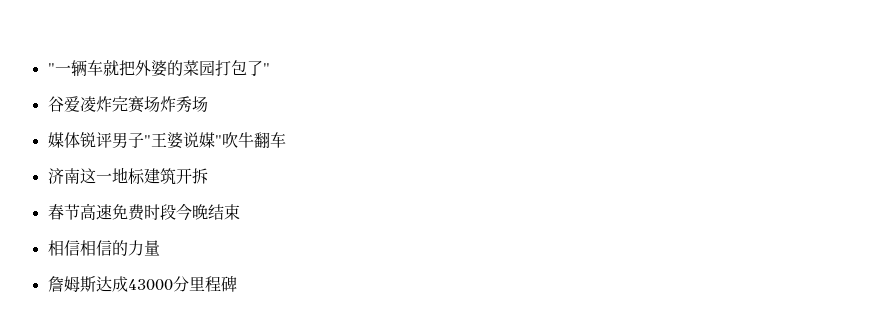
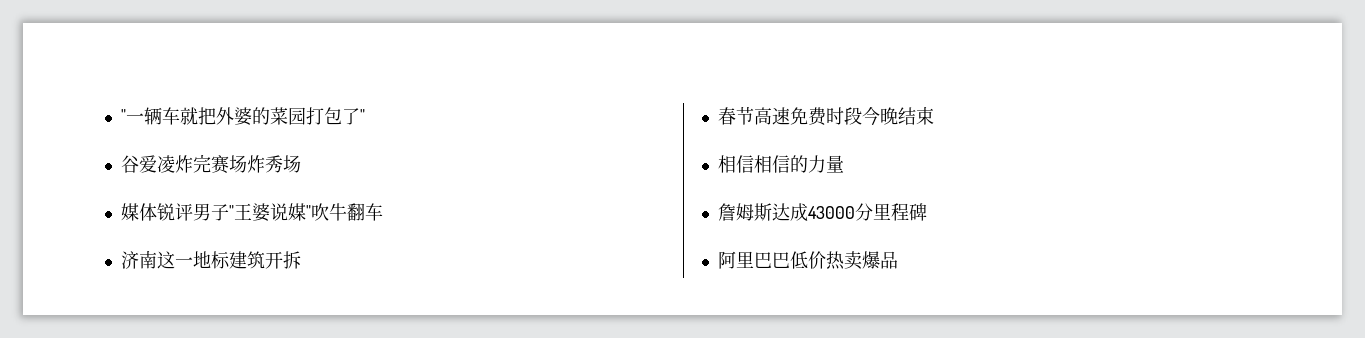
+ 阿里巴巴低价热卖爆品

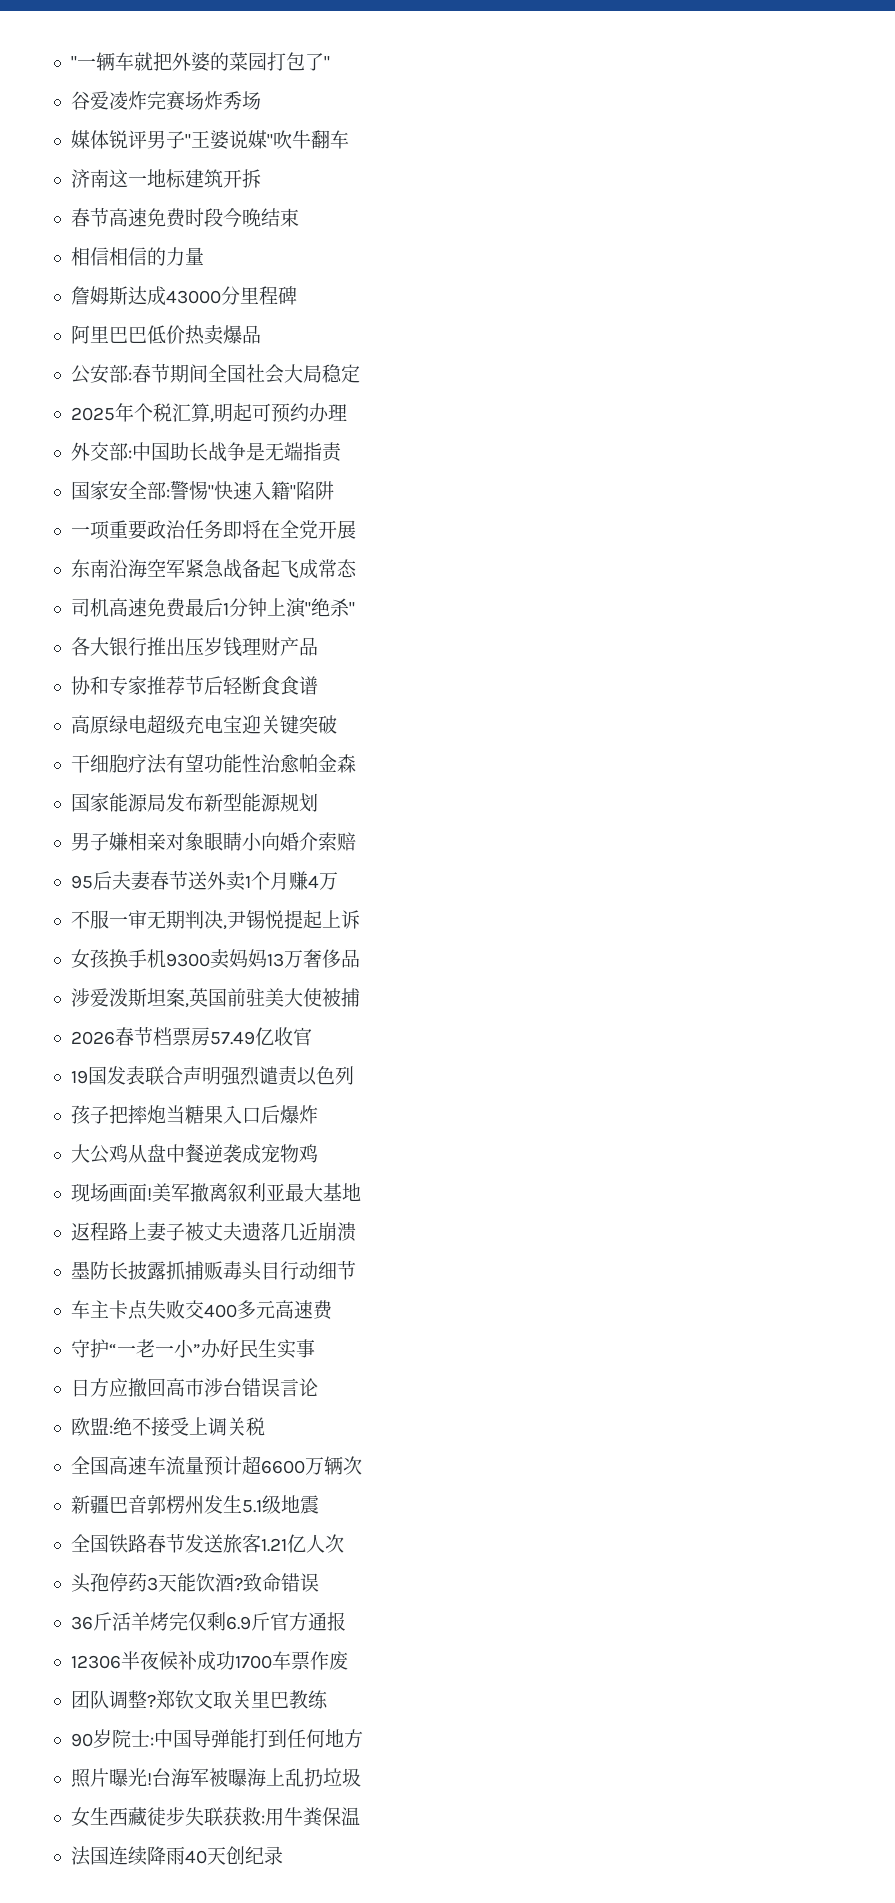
+ 公安部:春节期间全国社会大局稳定
+ 2025年个税汇算,明起可预约办理
+ 外交部:中国助长战争是无端指责
+ 国家安全部:警惕"快速入籍"陷阱
+ 一项重要政治任务即将在全党开展
+ 东南沿海空军紧急战备起飞成常态
+ 司机高速免费最后1分钟上演"绝杀"
+ 各大银行推出压岁钱理财产品
+ 协和专家推荐节后轻断食食谱
+ 高原绿电超级充电宝迎关键突破
+ 干细胞疗法有望功能性治愈帕金森
+ 国家能源局发布新型能源规划
+ 男子嫌相亲对象眼睛小向婚介索赔
+ 95后夫妻春节送外卖1个月赚4万
+ 不服一审无期判决,尹锡悦提起上诉
+ 女孩换手机9300卖妈妈13万奢侈品
+ 涉爱泼斯坦案,英国前驻美大使被捕
+ 2026春节档票房57.49亿收官
+ 19国发表联合声明强烈谴责以色列
+ 孩子把摔炮当糖果入口后爆炸
+ 大公鸡从盘中餐逆袭成宠物鸡
+ 现场画面!美军撤离叙利亚最大基地
+ 返程路上妻子被丈夫遗落几近崩溃
+ 墨防长披露抓捕贩毒头目行动细节
+ 车主卡点失败交400多元高速费
+ 守护“一老一小”办好民生实事
+ 日方应撤回高市涉台错误言论
+ 欧盟:绝不接受上调关税
+ 全国高速车流量预计超6600万辆次
+ 新疆巴音郭楞州发生5.1级地震
+ 全国铁路春节发送旅客1.21亿人次
+ 头孢停药3天能饮酒?致命错误
+ 36斤活羊烤完仅剩6.9斤官方通报
+ 12306半夜候补成功1700车票作废
+ 团队调整?郑钦文取关里巴教练
+ 90岁院士:中国导弹能打到任何地方
+ 照片曝光!台海军被曝海上乱扔垃圾
+ 女生西藏徒步失联获救:用牛粪保温
+ 法国连续降雨40天创纪录

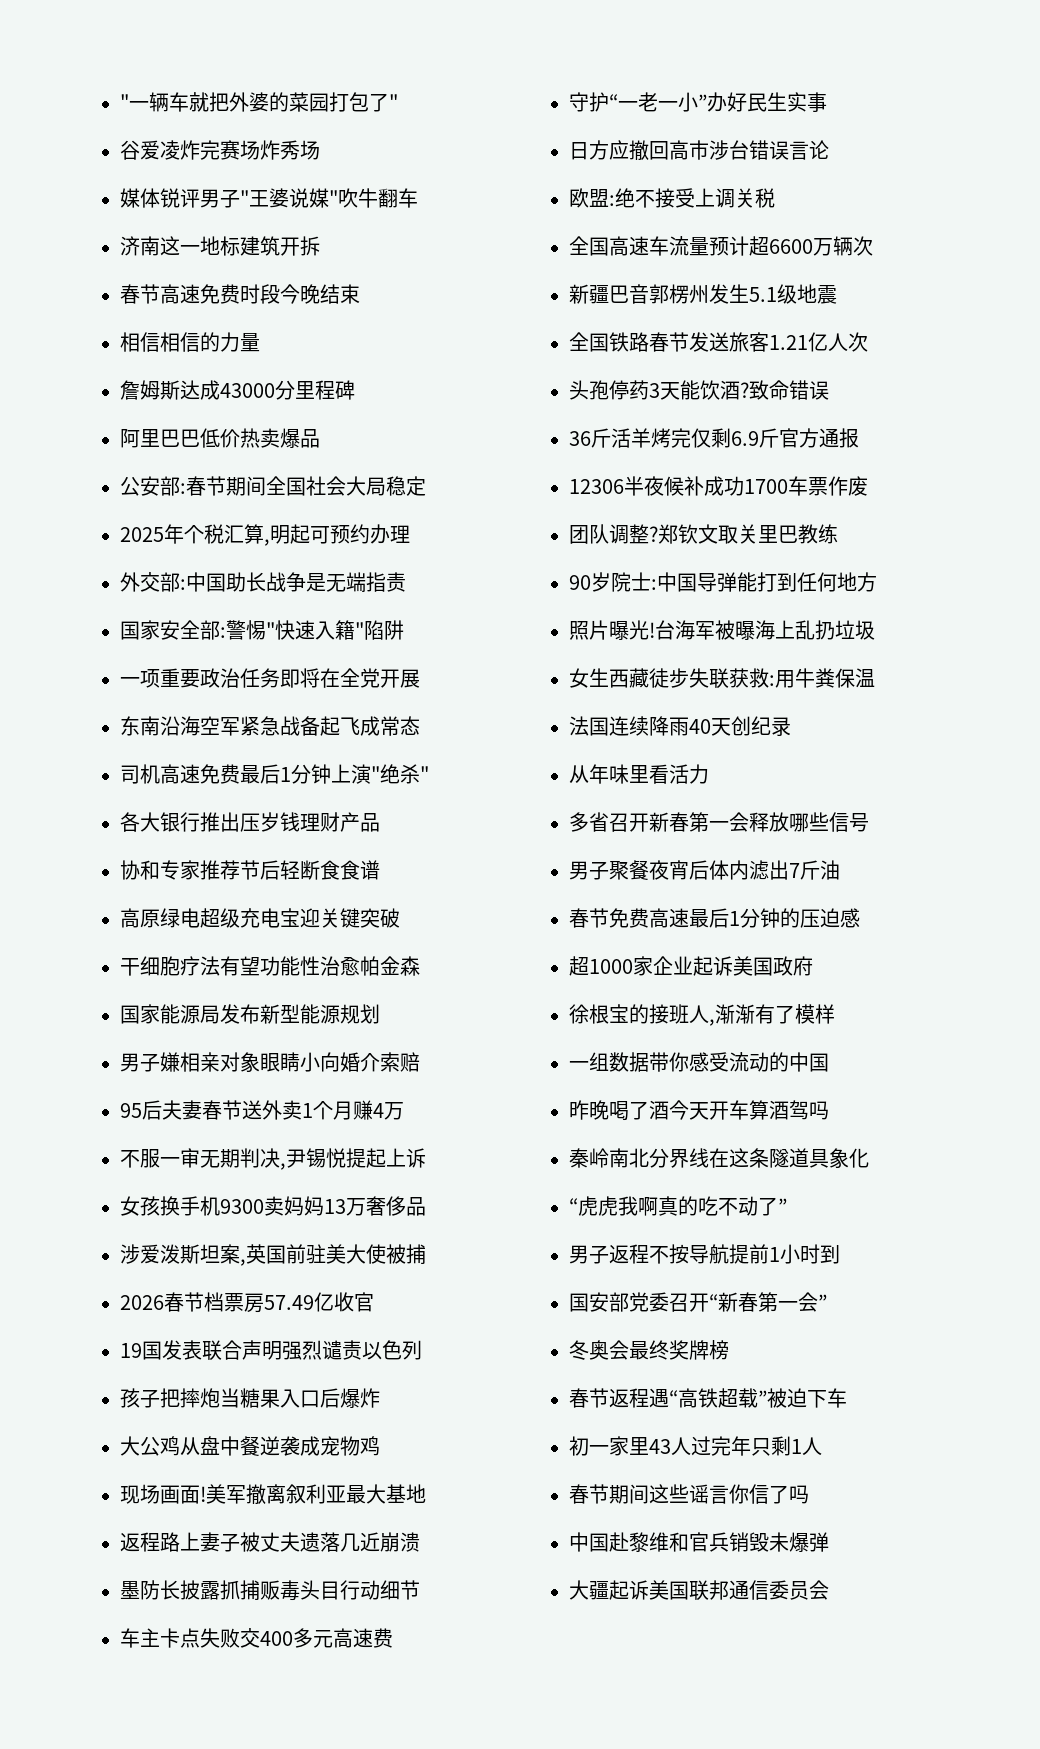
+ 从年味里看活力
+ 多省召开新春第一会释放哪些信号
+ 男子聚餐夜宵后体内滤出7斤油
+ 春节免费高速最后1分钟的压迫感
+ 超1000家企业起诉美国政府
+ 徐根宝的接班人,渐渐有了模样
+ 一组数据带你感受流动的中国
+ 昨晚喝了酒今天开车算酒驾吗
+ 秦岭南北分界线在这条隧道具象化
+ “虎虎我啊真的吃不动了”
+ 男子返程不按导航提前1小时到
+ 国安部党委召开“新春第一会”
+ 冬奥会最终奖牌榜
+ 春节返程遇“高铁超载”被迫下车
+ 初一家里43人过完年只剩1人
+ 春节期间这些谣言你信了吗
+ 中国赴黎维和官兵销毁未爆弹
+ 大疆起诉美国联邦通信委员会

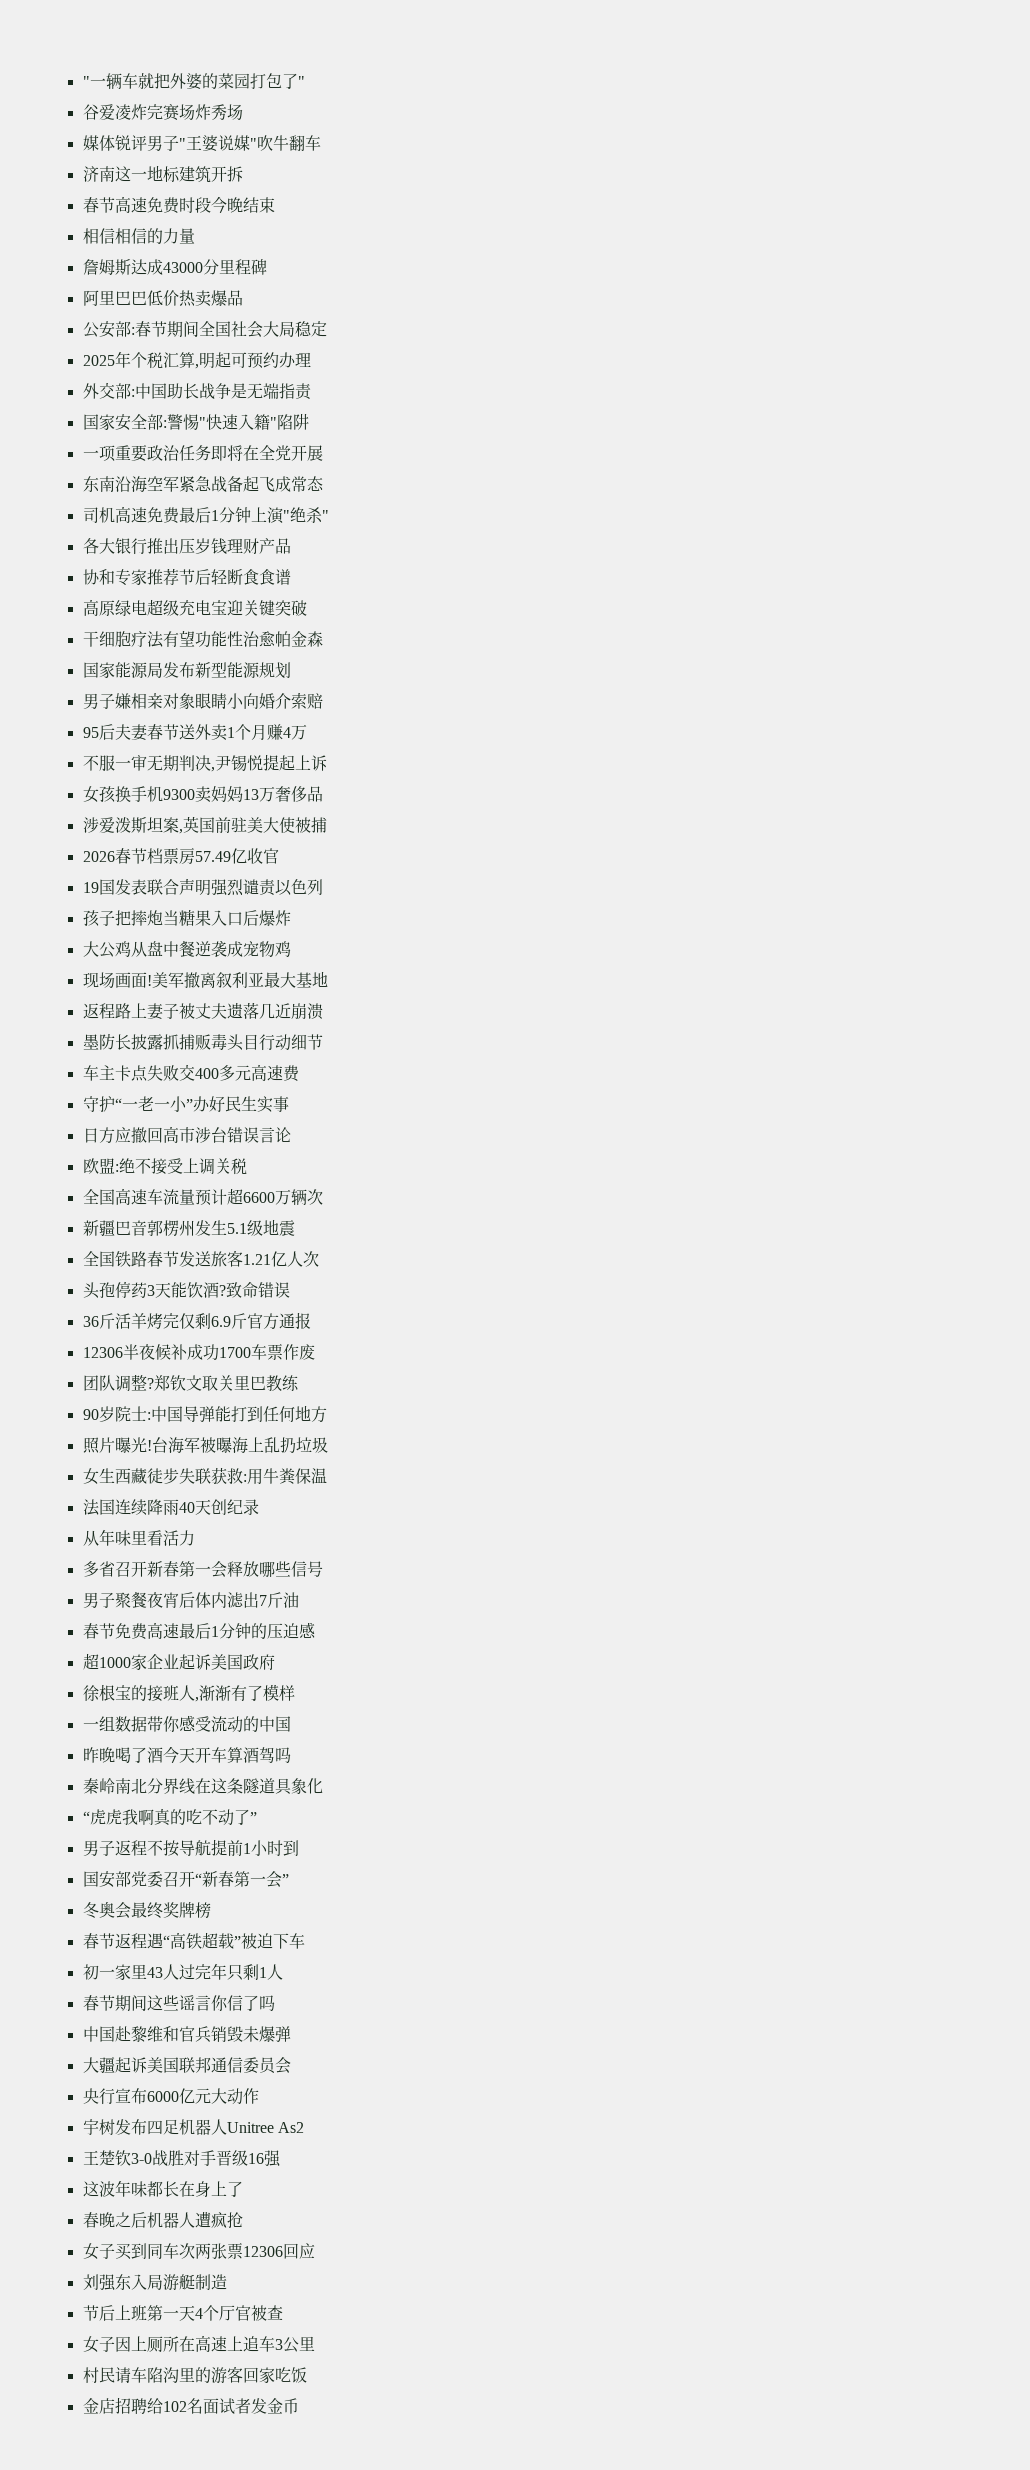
+ 央行宣布6000亿元大动作
+ 宇树发布四足机器人Unitree As2
+ 王楚钦3-0战胜对手晋级16强
+ 这波年味都长在身上了
+ 春晚之后机器人遭疯抢
+ 女子买到同车次两张票12306回应
+ 刘强东入局游艇制造
+ 节后上班第一天4个厅官被查
+ 女子因上厕所在高速上追车3公里
+ 村民请车陷沟里的游客回家吃饭
+ 金店招聘给102名面试者发金币

